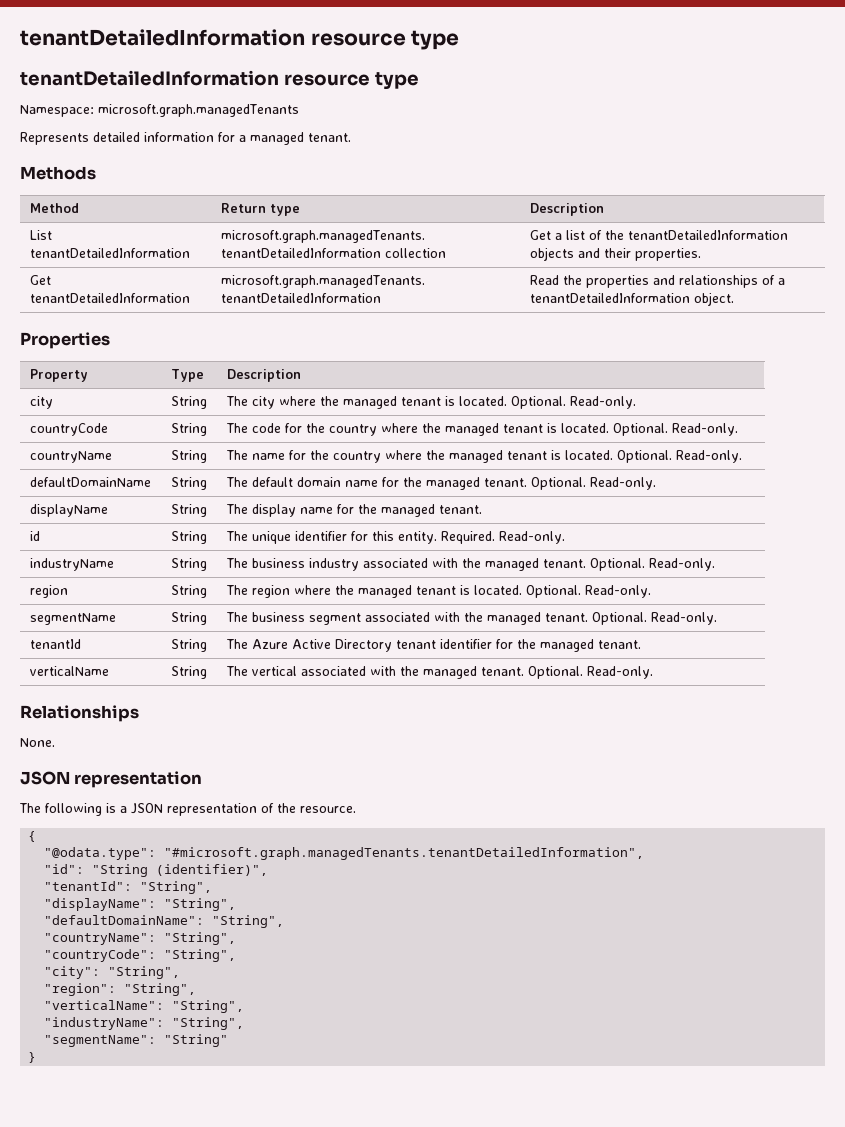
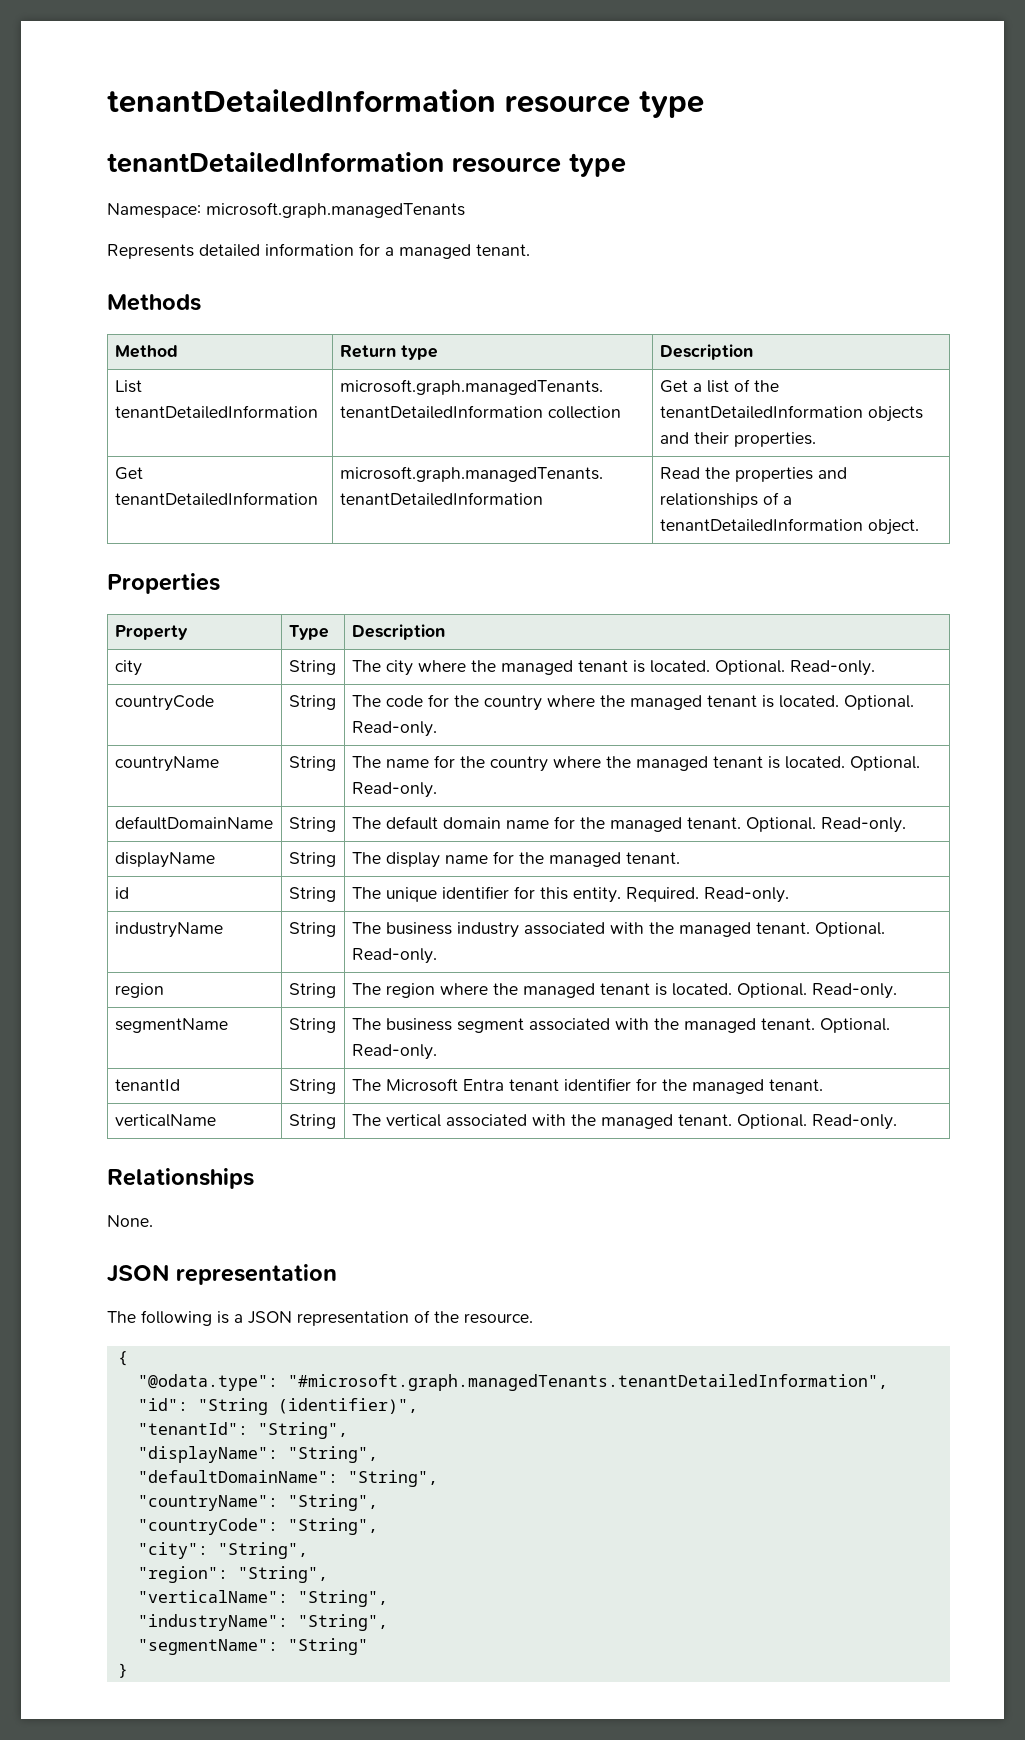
- tenantId | String | The Azure Active Directory tenant identifier for the managed tenant.
+ tenantId | String | The Microsoft Entra tenant identifier for the managed tenant.

